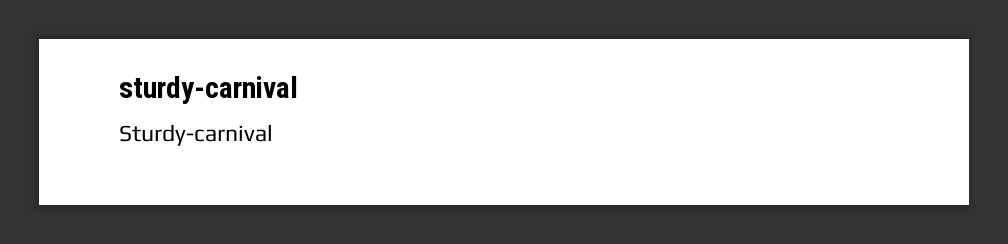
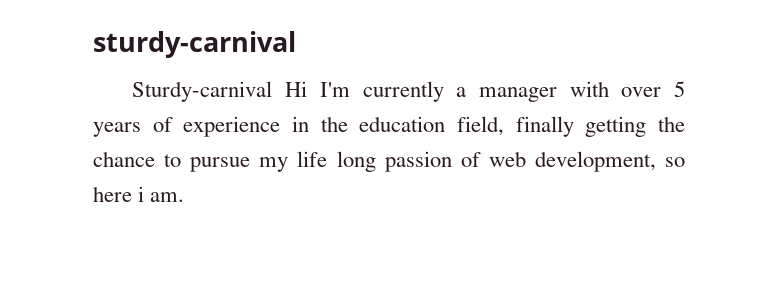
- Sturdy-carnival
+ Sturdy-carnival Hi I'm currently a manager with over 5 years of experience in the education field, finally getting the chance to pursue my life long passion of web development, so here i am.

